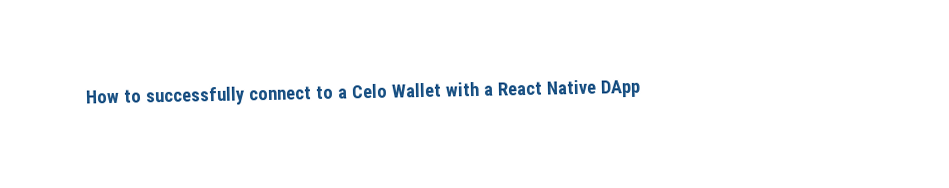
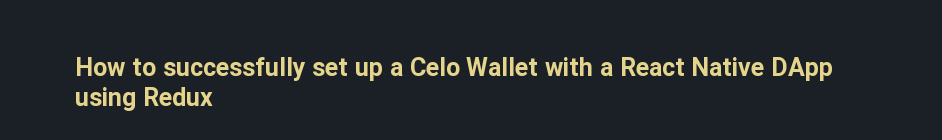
- How to successfully connect to a Celo Wallet with a React Native DApp
+ How to successfully set up a Celo Wallet with a React Native DApp using Redux

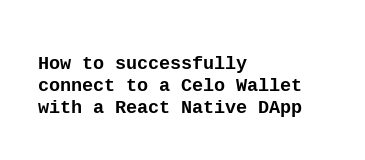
- How to successfully set up a Celo Wallet with a React Native DApp using Redux
+ How to successfully connect to a Celo Wallet with a React Native DApp

